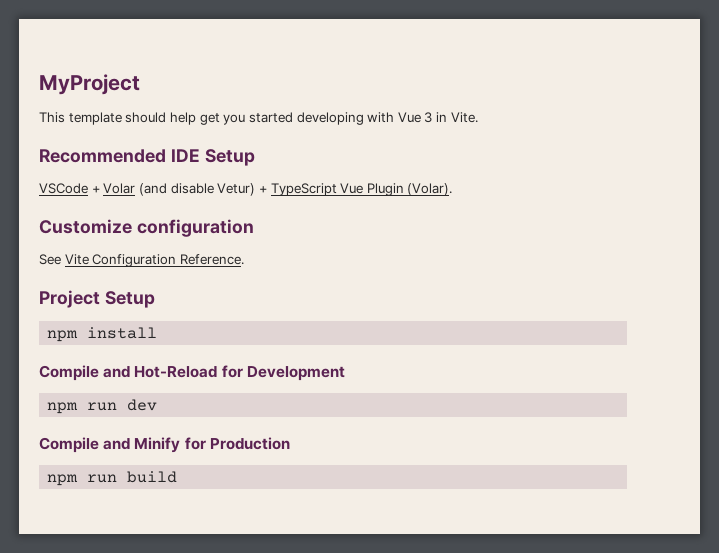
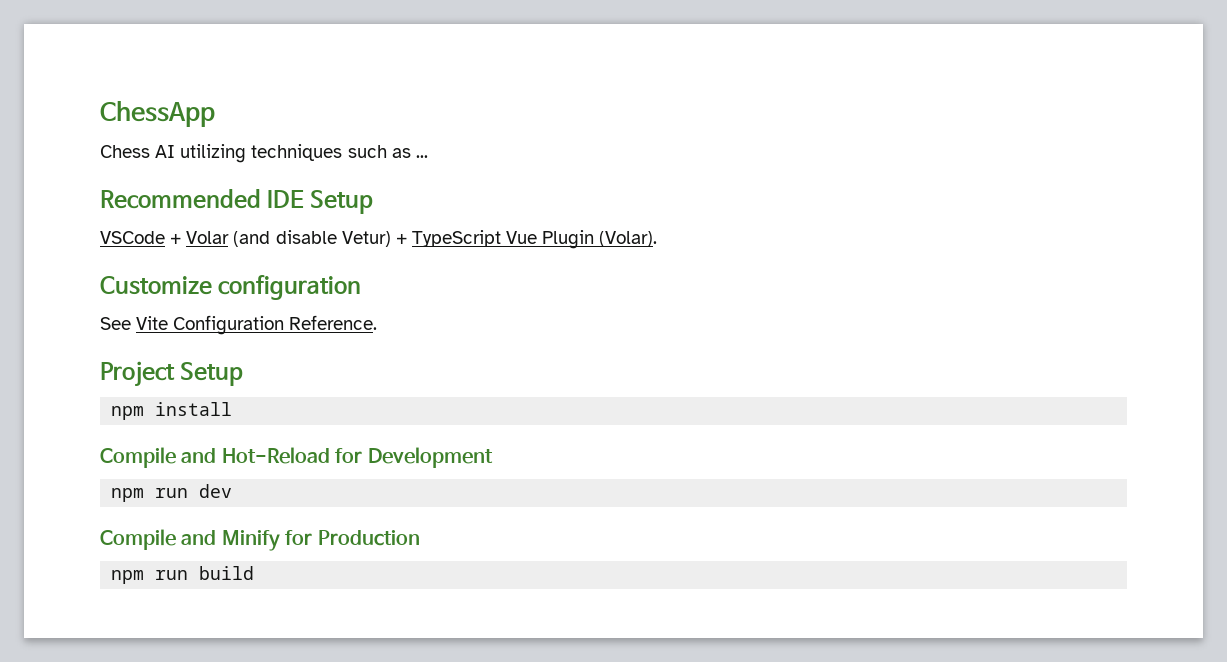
- MyProject
- This template should help get you started developing with Vue 3 in Vite.
+ ChessApp
+ Chess AI utilizing techniques such as ...

